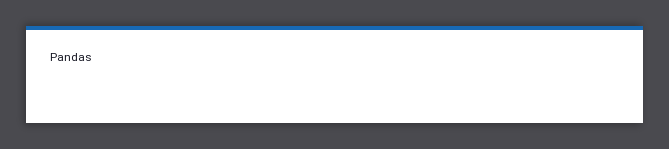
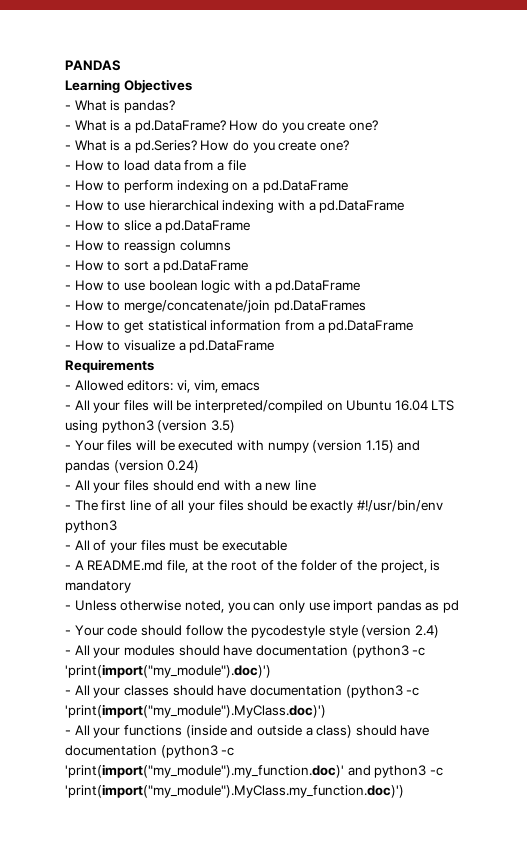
- Pandas
+ PANDAS
+ Learning Objectives
+ - What is pandas?
+ - What is a pd.DataFrame? How do you create one?
+ - What is a pd.Series? How do you create one?
+ - How to load data from a file
+ - How to perform indexing on a pd.DataFrame
+ - How to use hierarchical indexing with a pd.DataFrame
+ - How to slice a pd.DataFrame
+ - How to reassign columns
+ - How to sort a pd.DataFrame
+ - How to use boolean logic with a pd.DataFrame
+ - How to merge/concatenate/join pd.DataFrames
+ - How to get statistical information from a pd.DataFrame
+ - How to visualize a pd.DataFrame
+ Requirements
+ - Allowed editors: vi, vim, emacs
+ - All your files will be interpreted/compiled on Ubuntu 16.04 LTS using python3 (version 3.5)
+ - Your files will be executed with numpy (version 1.15) and pandas (version 0.24)
+ - All your files should end with a new line
+ - The first line of all your files should be exactly #!/usr/bin/env python3
+ - All of your files must be executable
+ - A README.md file, at the root of the folder of the project, is mandatory
+ - Unless otherwise noted, you can only use import pandas as pd
+ - Your code should follow the pycodestyle style (version 2.4)
+ - All your modules should have documentation (python3 -c 'print(import("my_module").doc)')
+ - All your classes should have documentation (python3 -c 'print(import("my_module").MyClass.doc)')
+ - All your functions (inside and outside a class) should have documentation (python3 -c 'print(import("my_module").my_function.doc)' and python3 -c 'print(import("my_module").MyClass.my_function.doc)')

